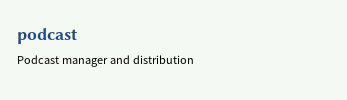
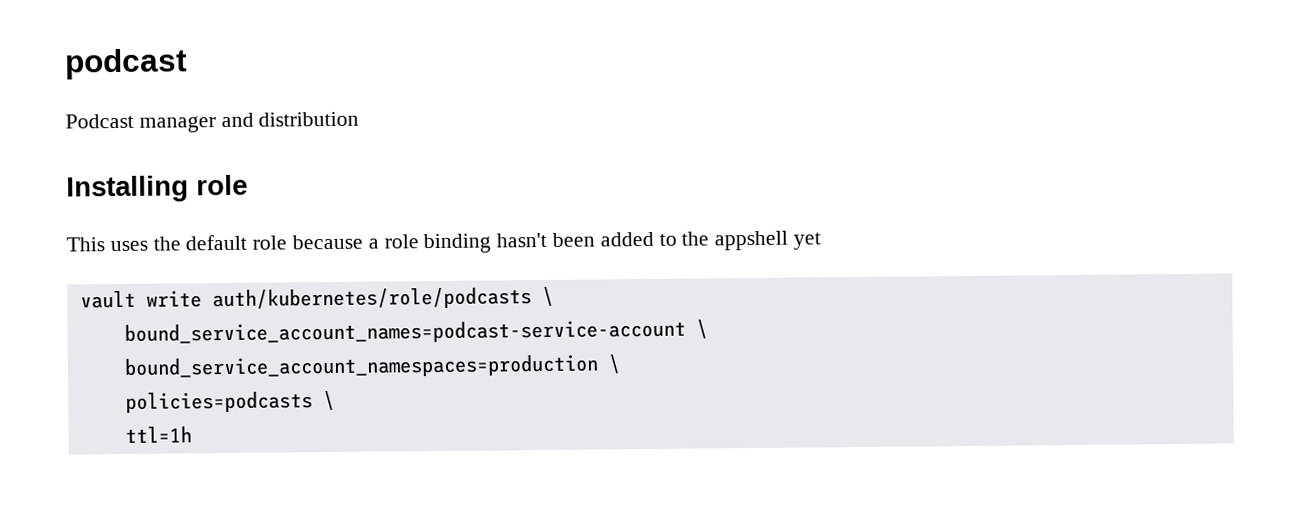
+ Installing role
+ This uses the default role because a role binding hasn't been added to the appshell yet
+ vault write auth/kubernetes/role/podcasts \
+ bound_service_account_names=podcast-service-account \
+ bound_service_account_namespaces=production \
+ policies=podcasts \
+ ttl=1h

